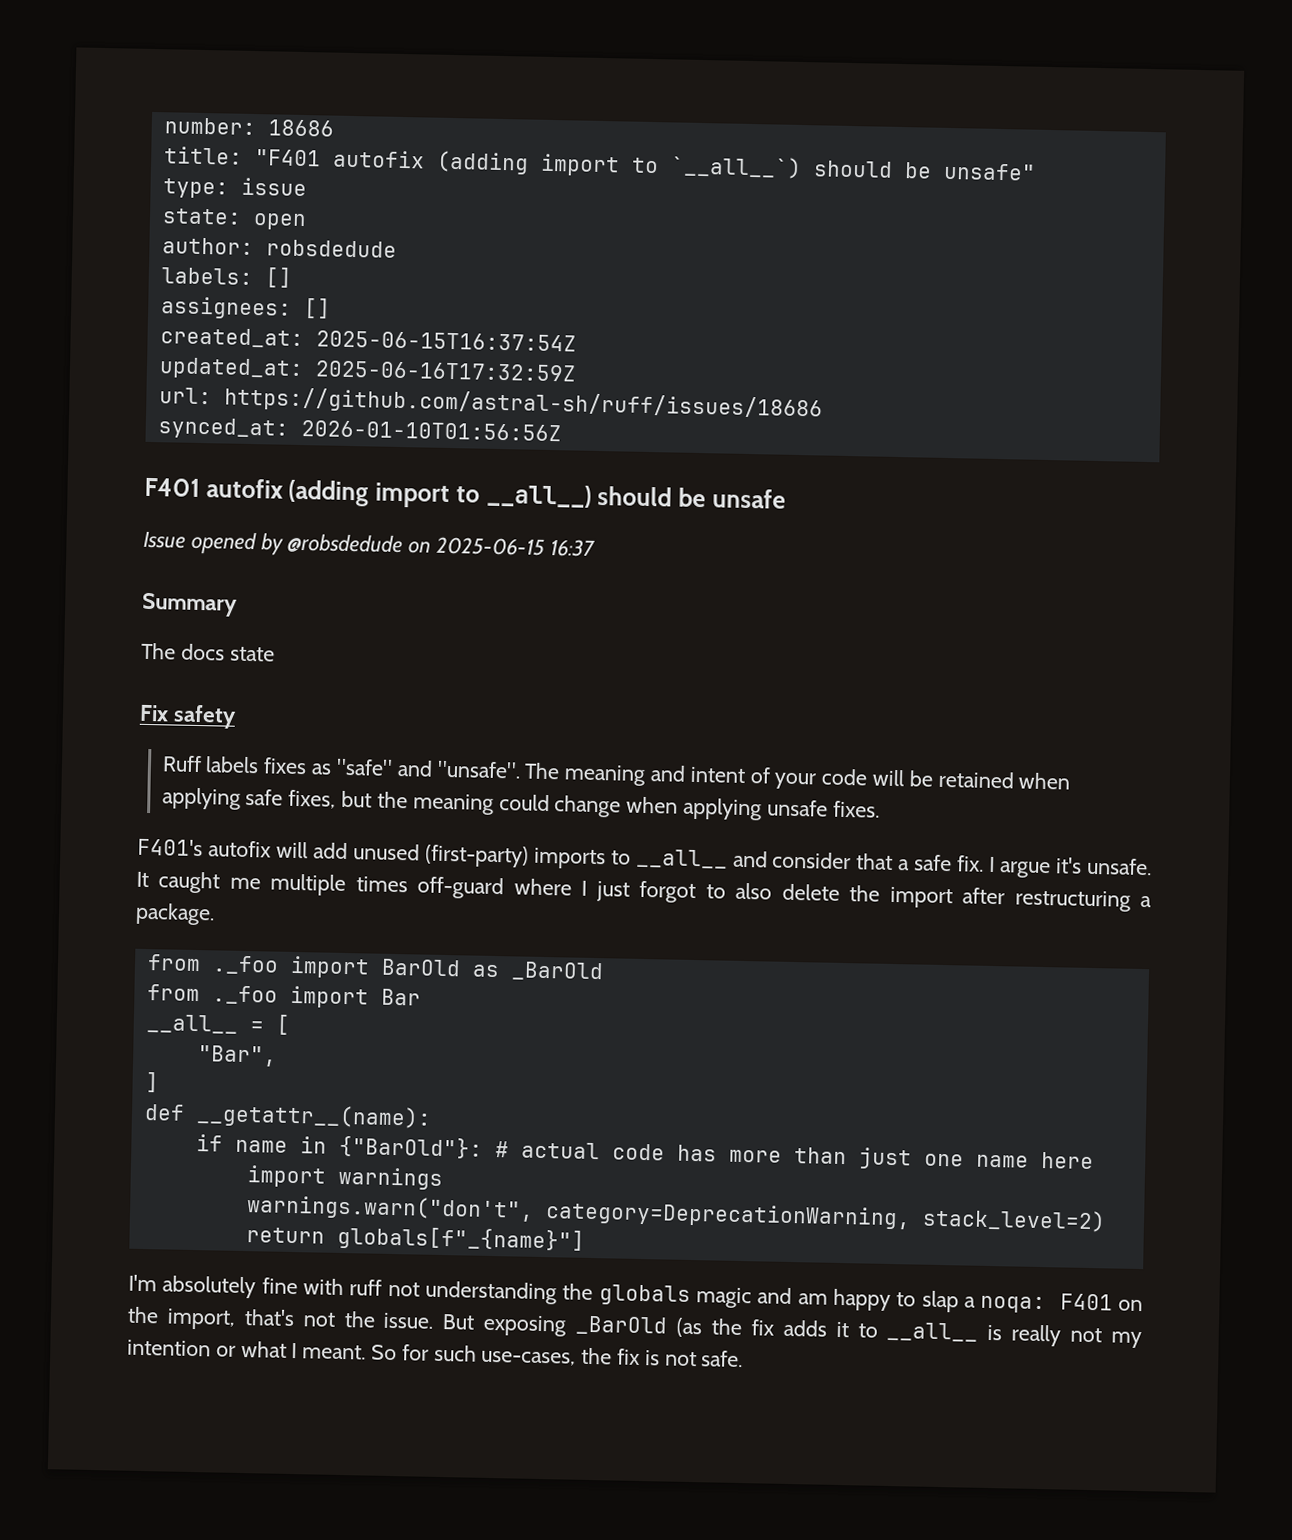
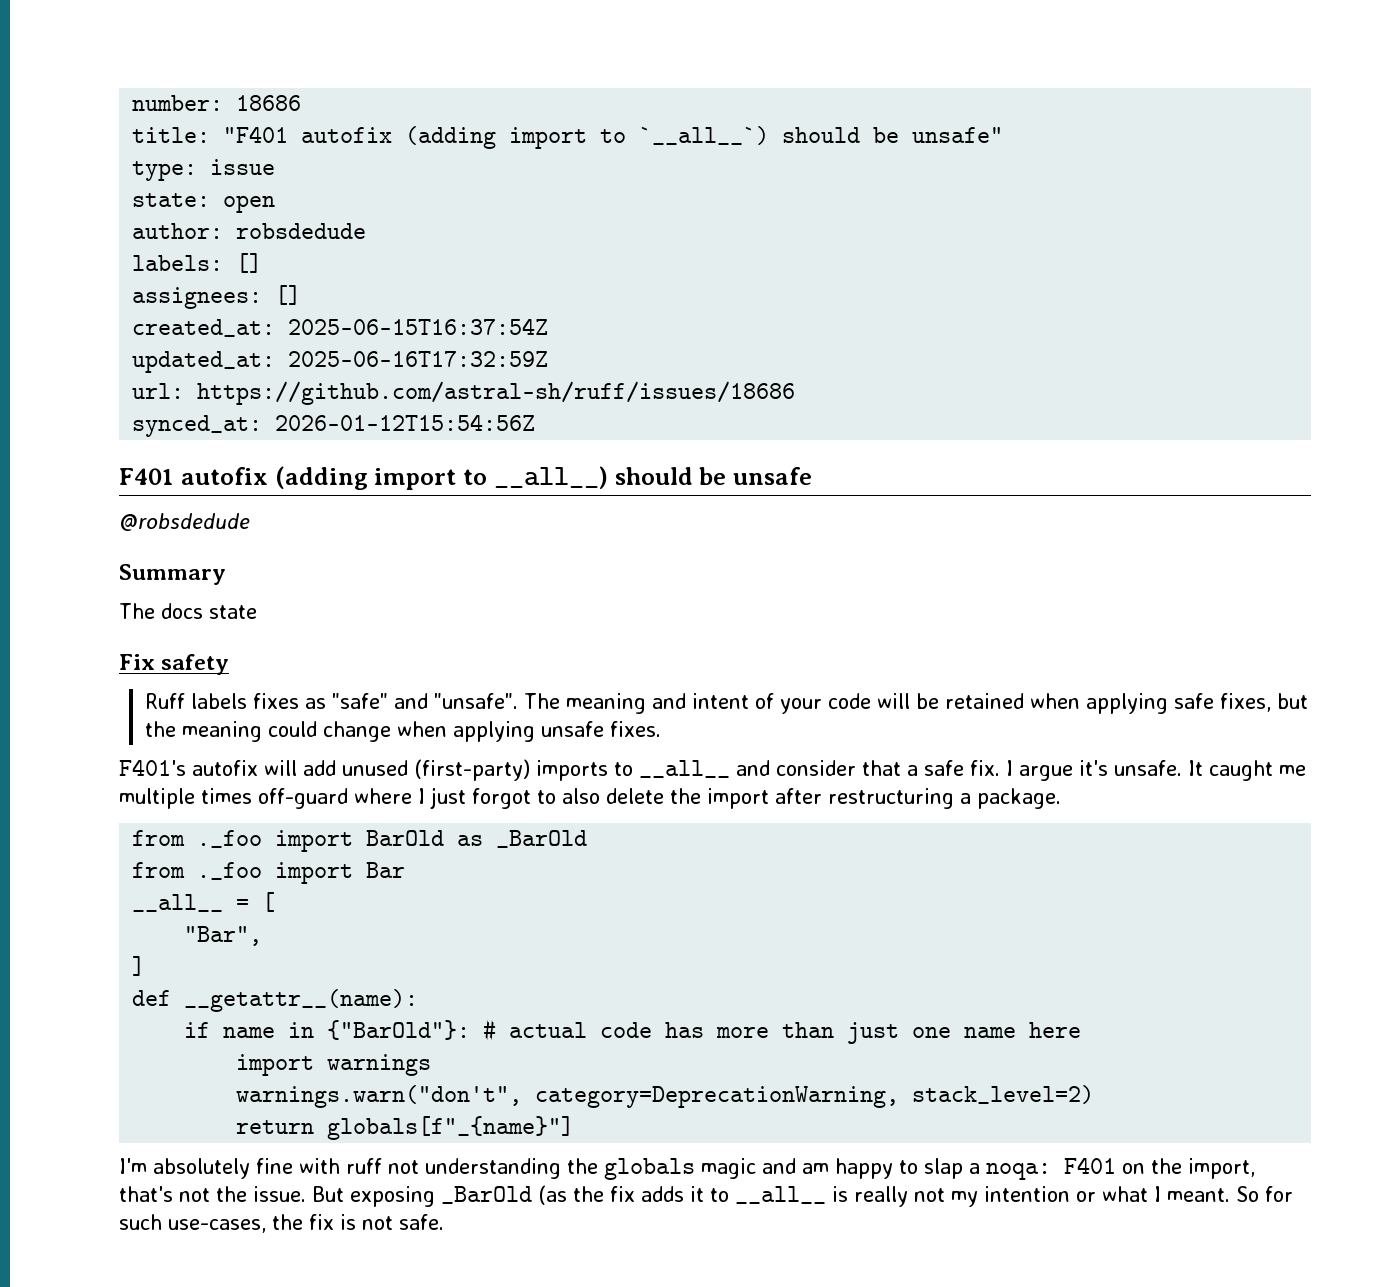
- synced_at: 2026-01-10T01:56:56Z
+ synced_at: 2026-01-12T15:54:56Z
- Issue opened by @robsdedude on 2025-06-15 16:37
+ @robsdedude

